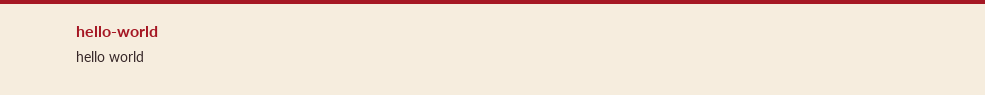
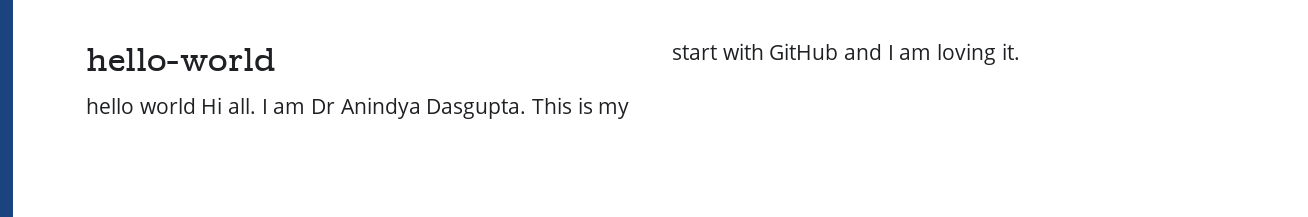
- hello world
+ hello world Hi all. I am Dr Anindya Dasgupta. This is my start with GitHub and I am loving it.

